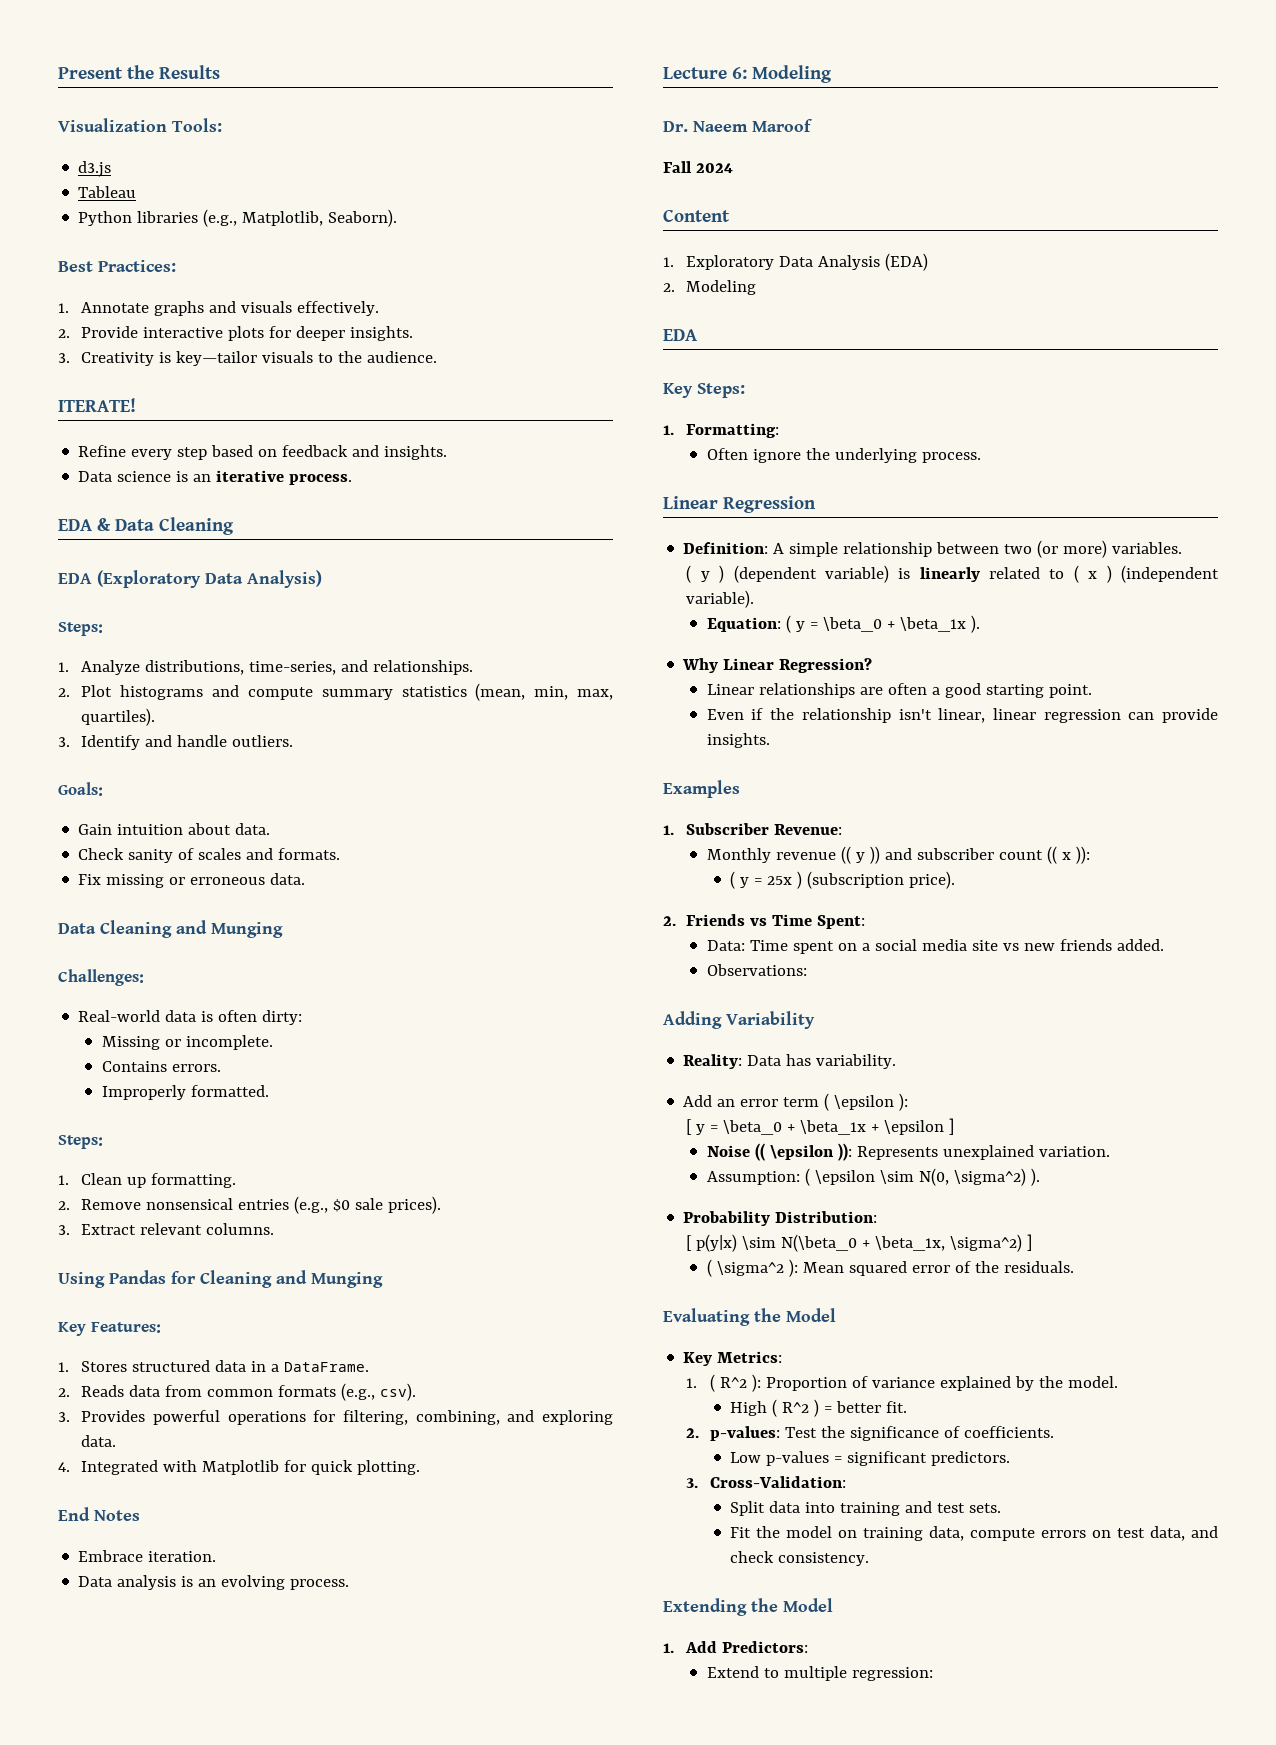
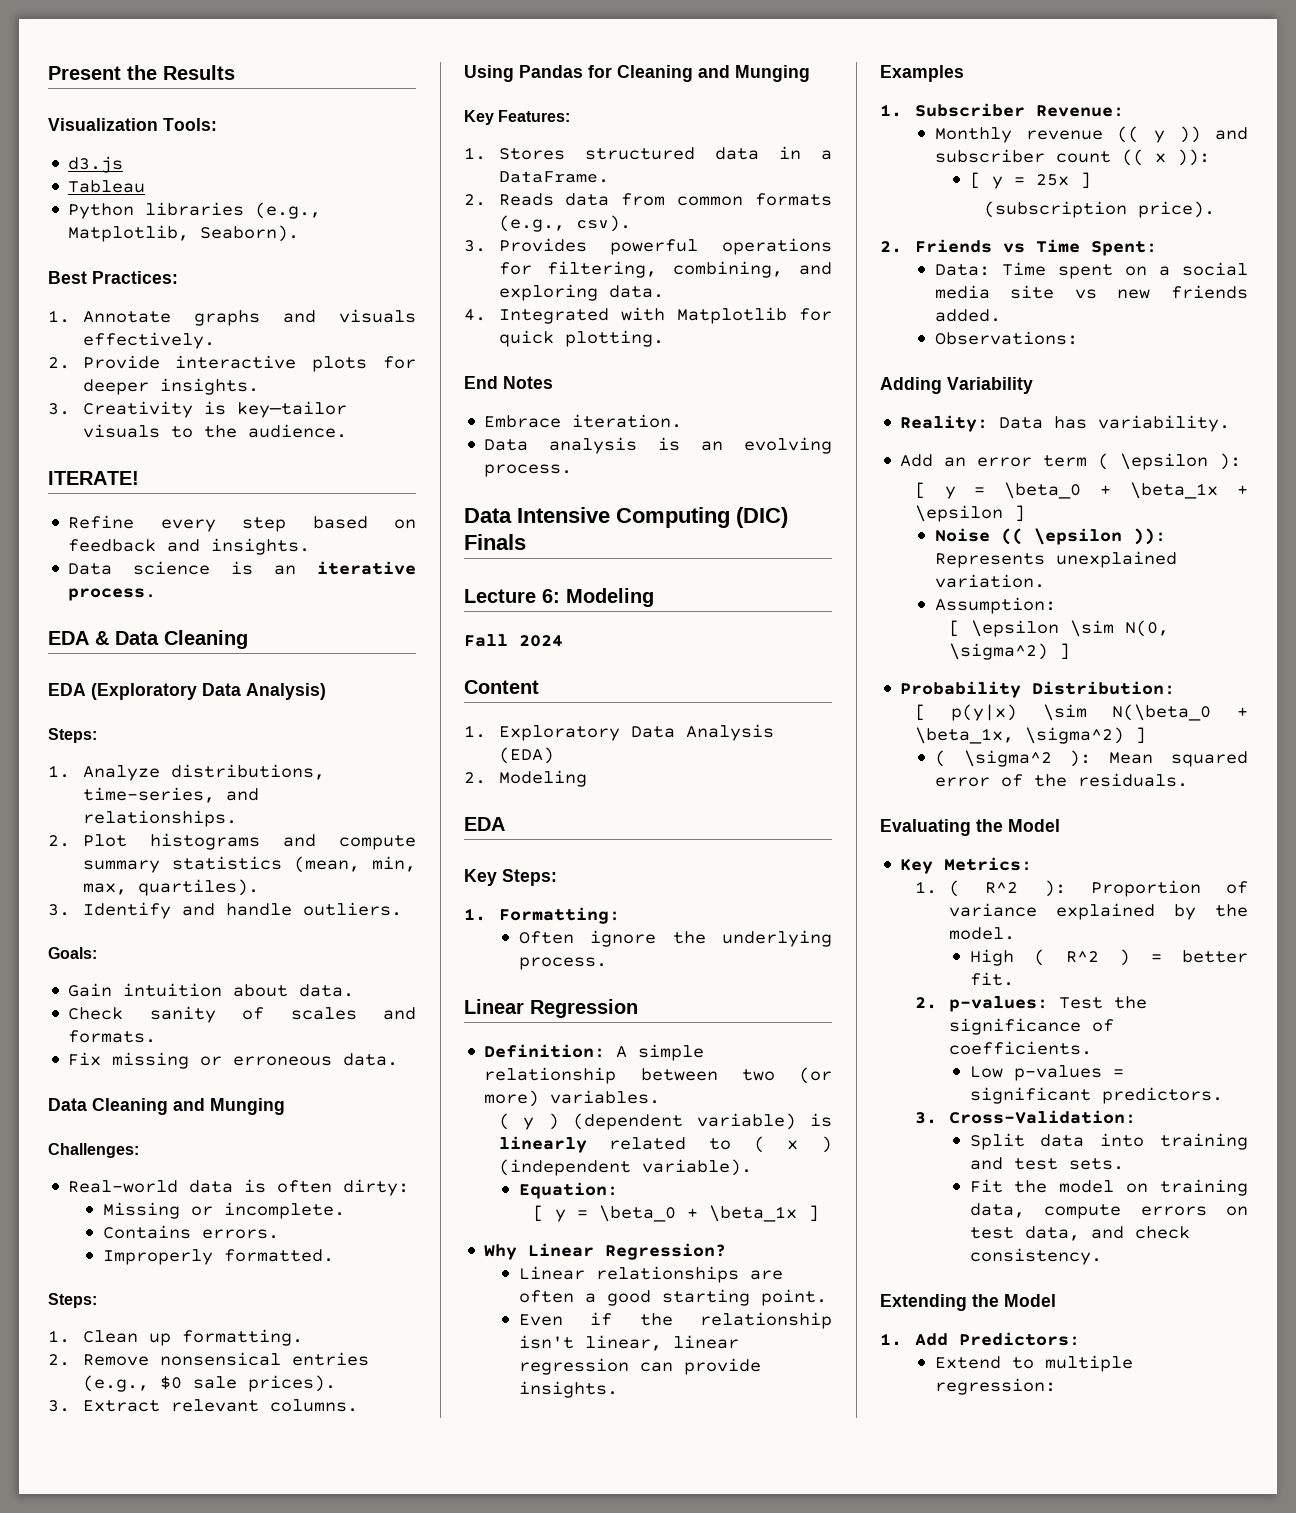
+ Data Intensive Computing (DIC) Finals
- Dr. Naeem Maroof
- Equation: ( y = \beta_0 + \beta_1x ).
+ Equation:
+ [ y = \beta_0 + \beta_1x ]
- ( y = 25x ) (subscription price).
+ [ y = 25x ]
+ (subscription price).
- Assumption: ( \epsilon \sim N(0, \sigma^2) ).
+ Assumption:
+ [ \epsilon \sim N(0, \sigma^2) ]

